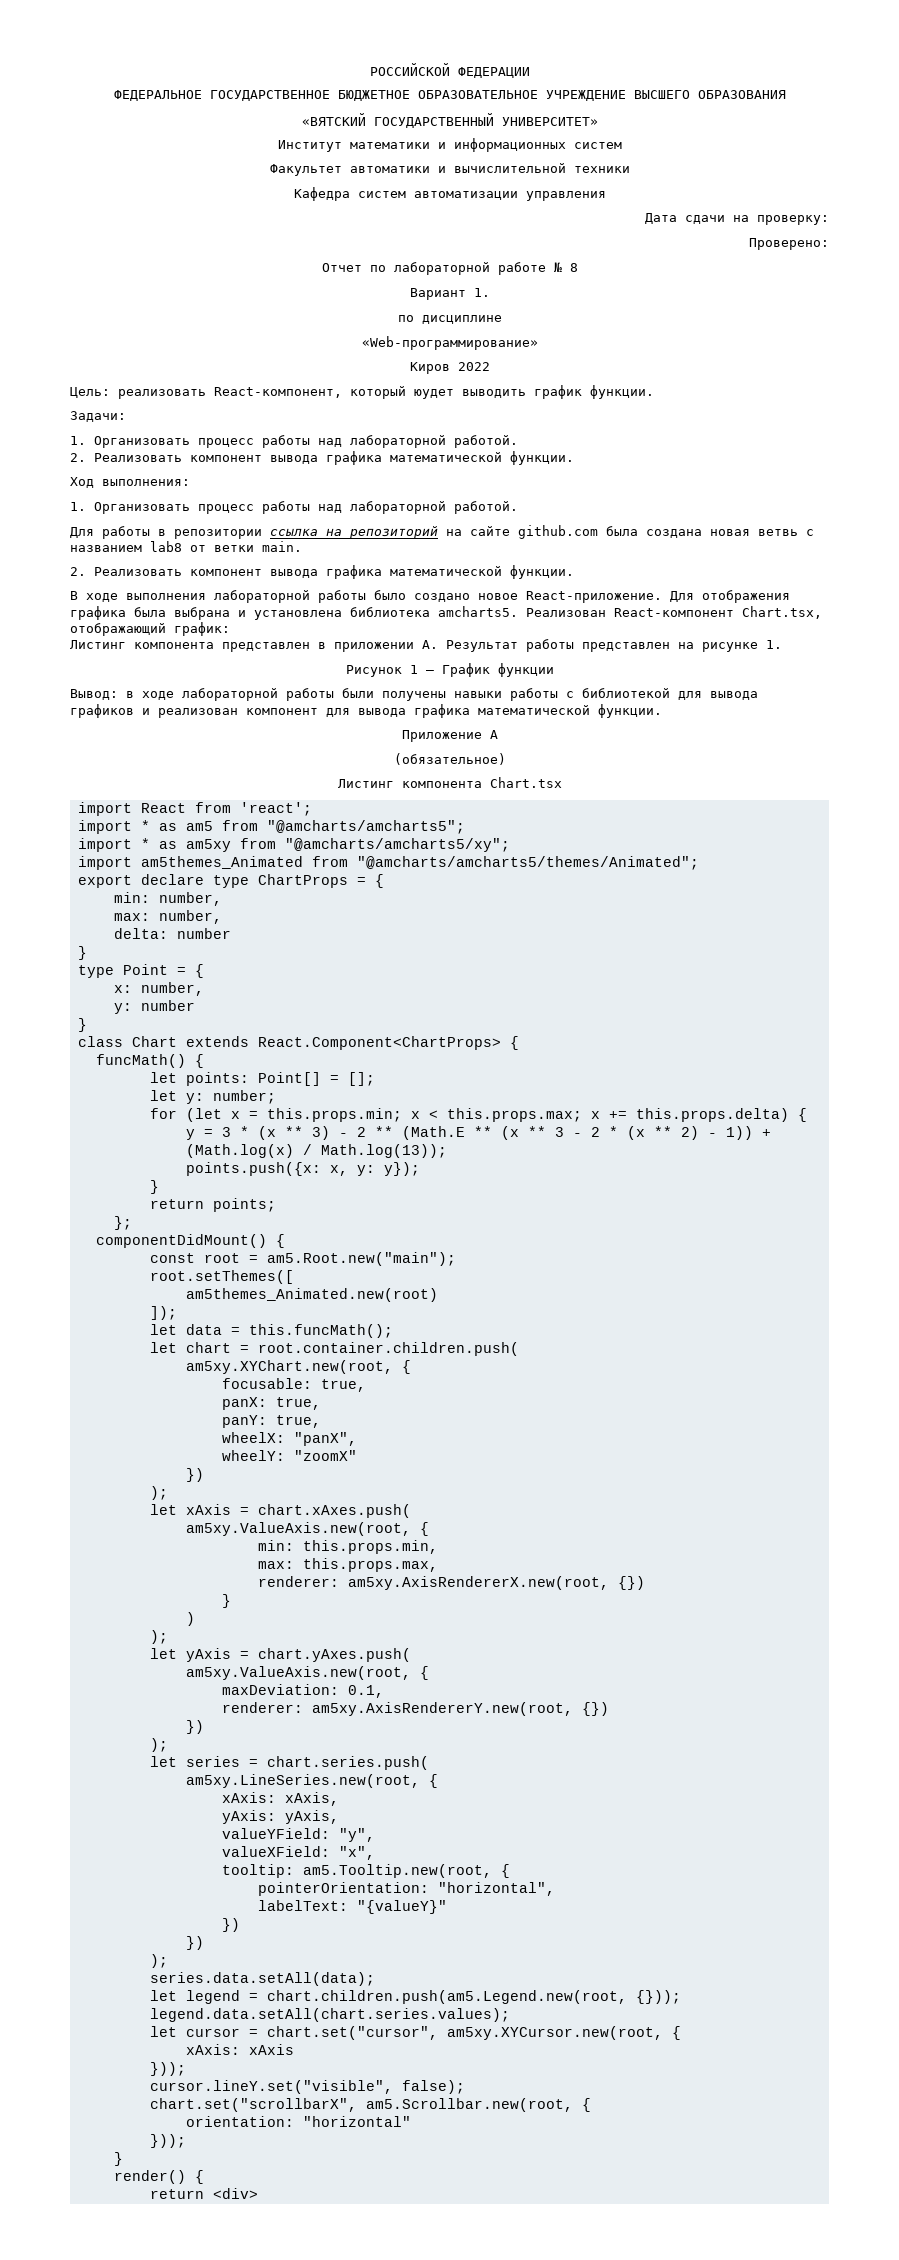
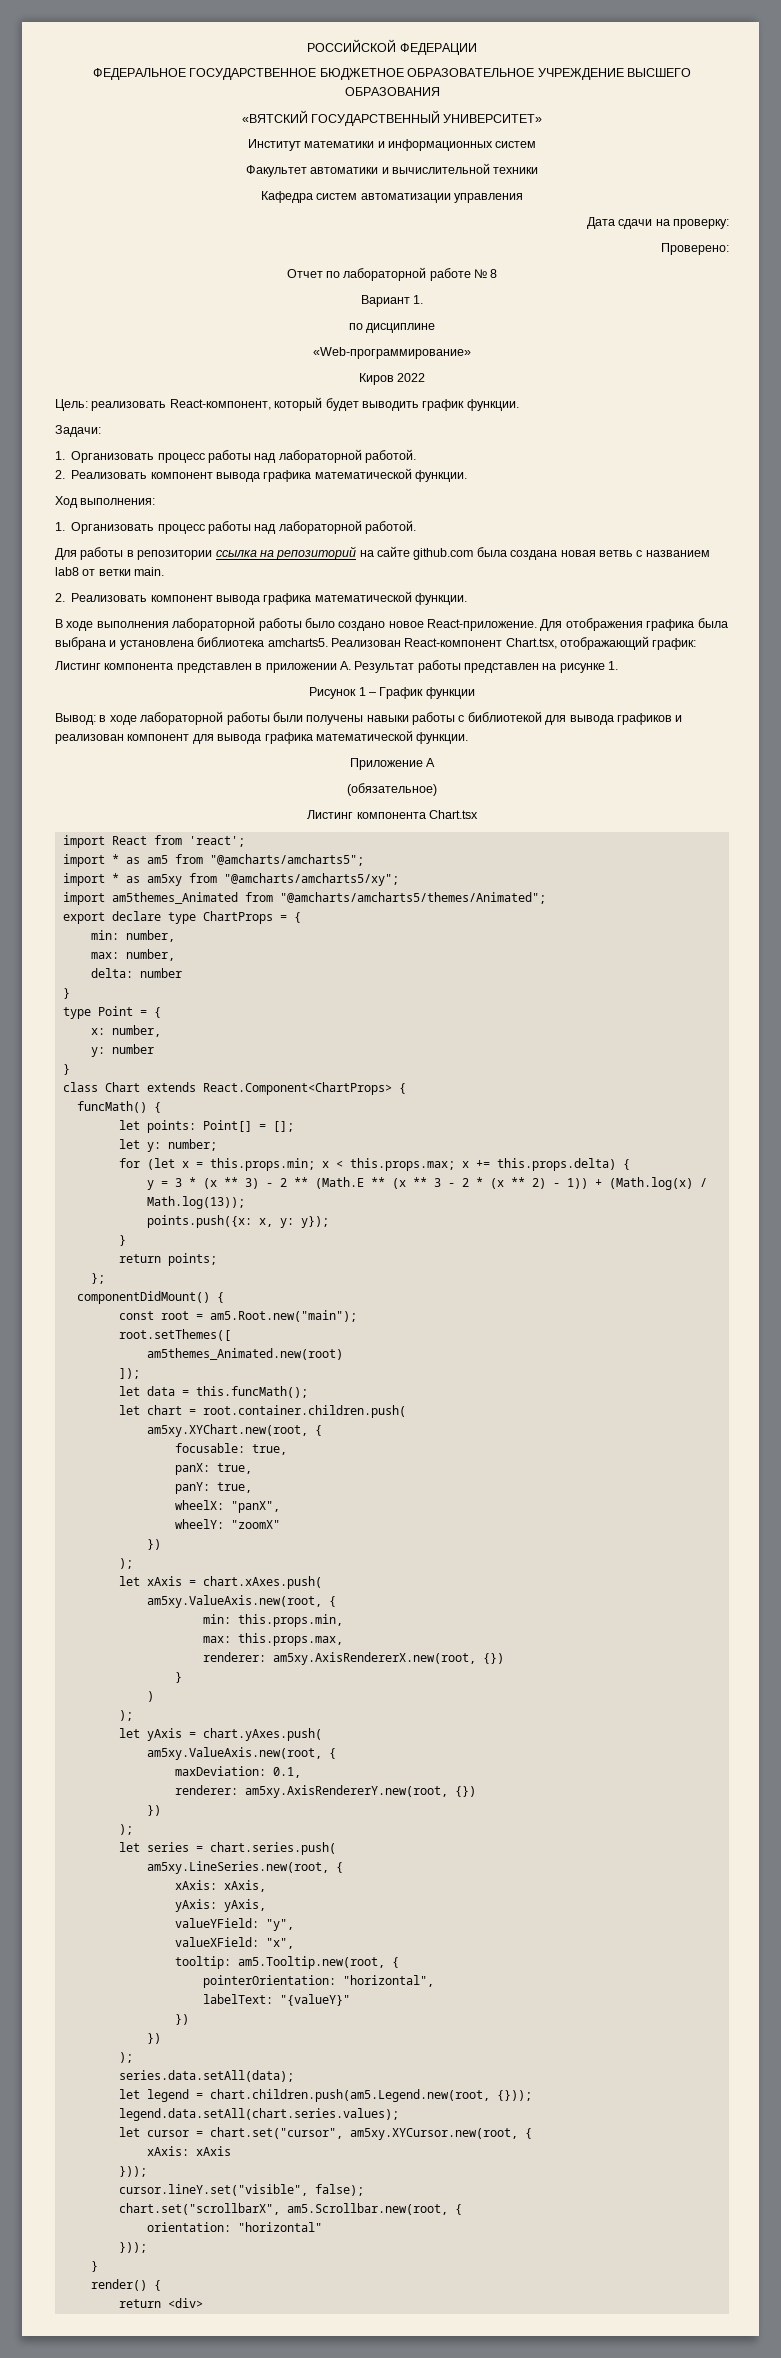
- Цель: реализовать React-компонент, который юудет выводить график функции.
+ Цель: реализовать React-компонент, который будет выводить график функции.

